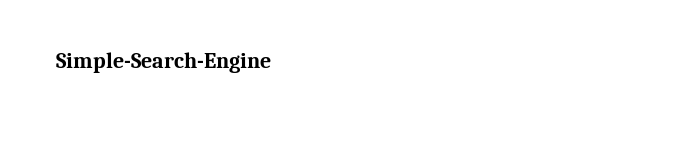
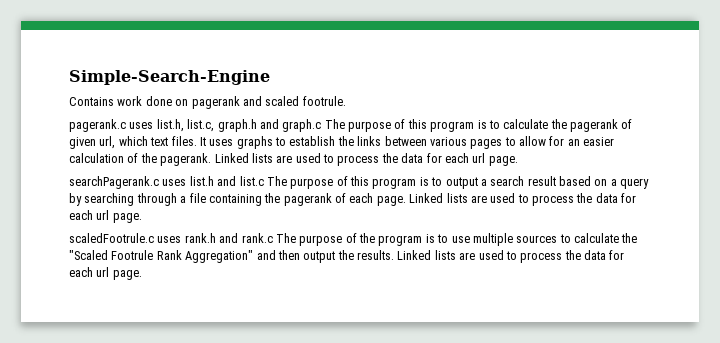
+ Contains work done on pagerank and scaled footrule.
+ pagerank.c uses list.h, list.c, graph.h and graph.c The purpose of this program is to calculate the pagerank of given url, which text files. It uses graphs to establish the links between various pages to allow for an easier calculation of the pagerank. Linked lists are used to process the data for each url page.
+ searchPagerank.c uses list.h and list.c The purpose of this program is to output a search result based on a query by searching through a file containing the pagerank of each page. Linked lists are used to process the data for each url page.
+ scaledFootrule.c uses rank.h and rank.c The purpose of the program is to use multiple sources to calculate the "Scaled Footrule Rank Aggregation" and then output the results. Linked lists are used to process the data for each url page.

